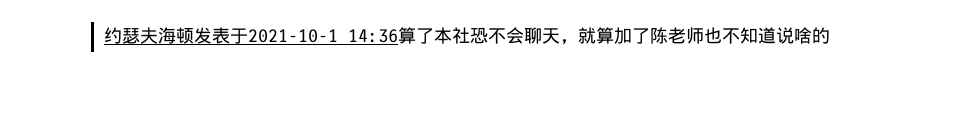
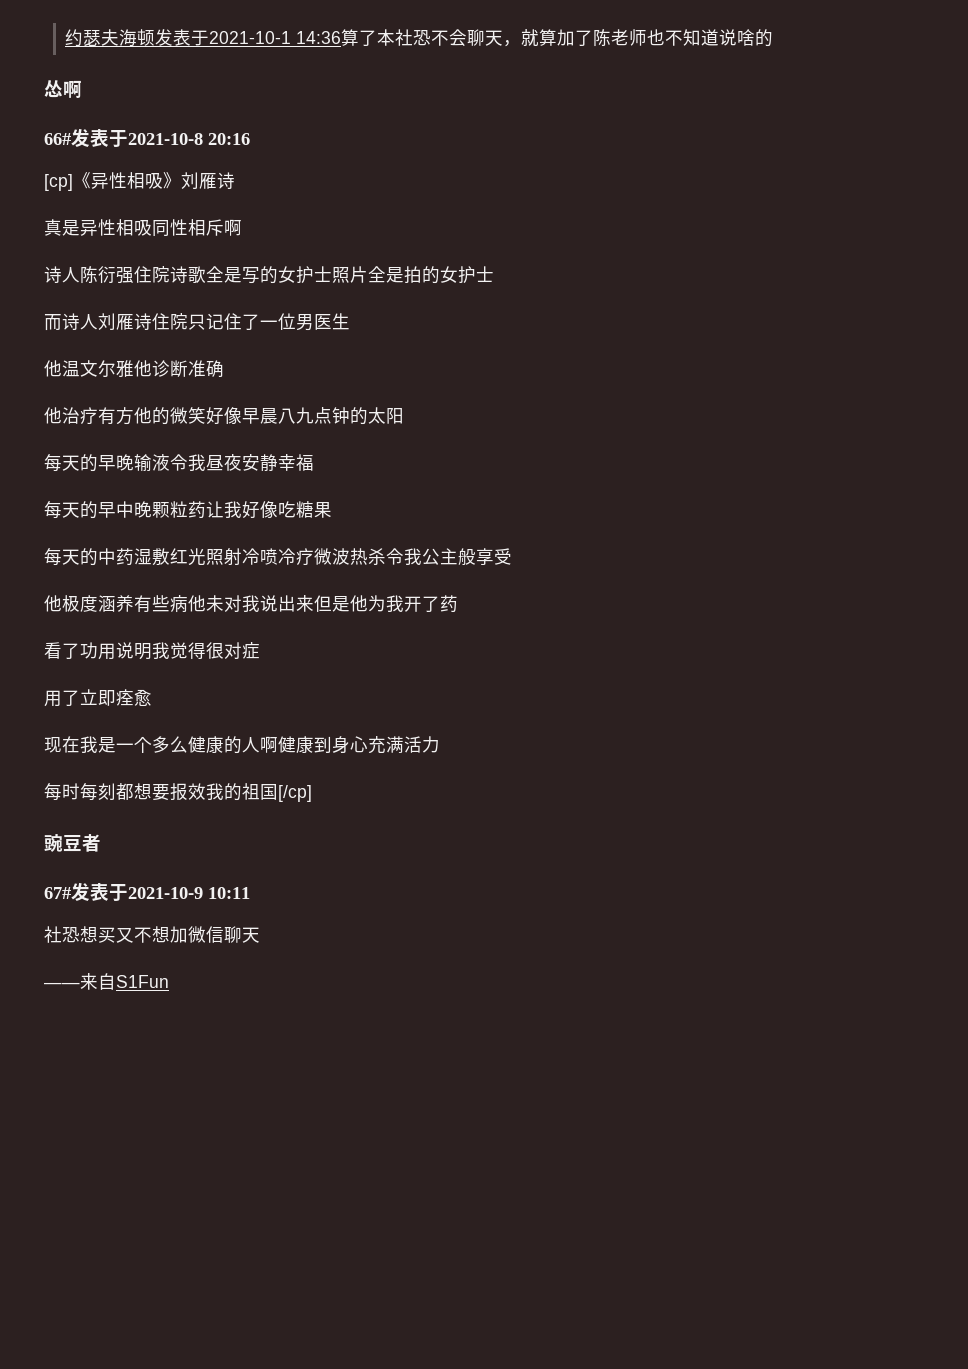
+ 怂啊
+ 66#发表于2021-10-8 20:16
+ [cp]《异性相吸》刘雁诗
+ 真是异性相吸同性相斥啊
+ 诗人陈衍强住院诗歌全是写的女护士照片全是拍的女护士
+ 而诗人刘雁诗住院只记住了一位男医生
+ 他温文尔雅他诊断准确
+ 他治疗有方他的微笑好像早晨八九点钟的太阳
+ 每天的早晚输液令我昼夜安静幸福
+ 每天的早中晚颗粒药让我好像吃糖果
+ 每天的中药湿敷红光照射冷喷冷疗微波热杀令我公主般享受
+ 他极度涵养有些病他未对我说出来但是他为我开了药
+ 看了功用说明我觉得很对症
+ 用了立即痊愈
+ 现在我是一个多么健康的人啊健康到身心充满活力
+ 每时每刻都想要报效我的祖国[/cp]
+ 豌豆者
+ 67#发表于2021-10-9 10:11
+ 社恐想买又不想加微信聊天
+ ——来自S1Fun

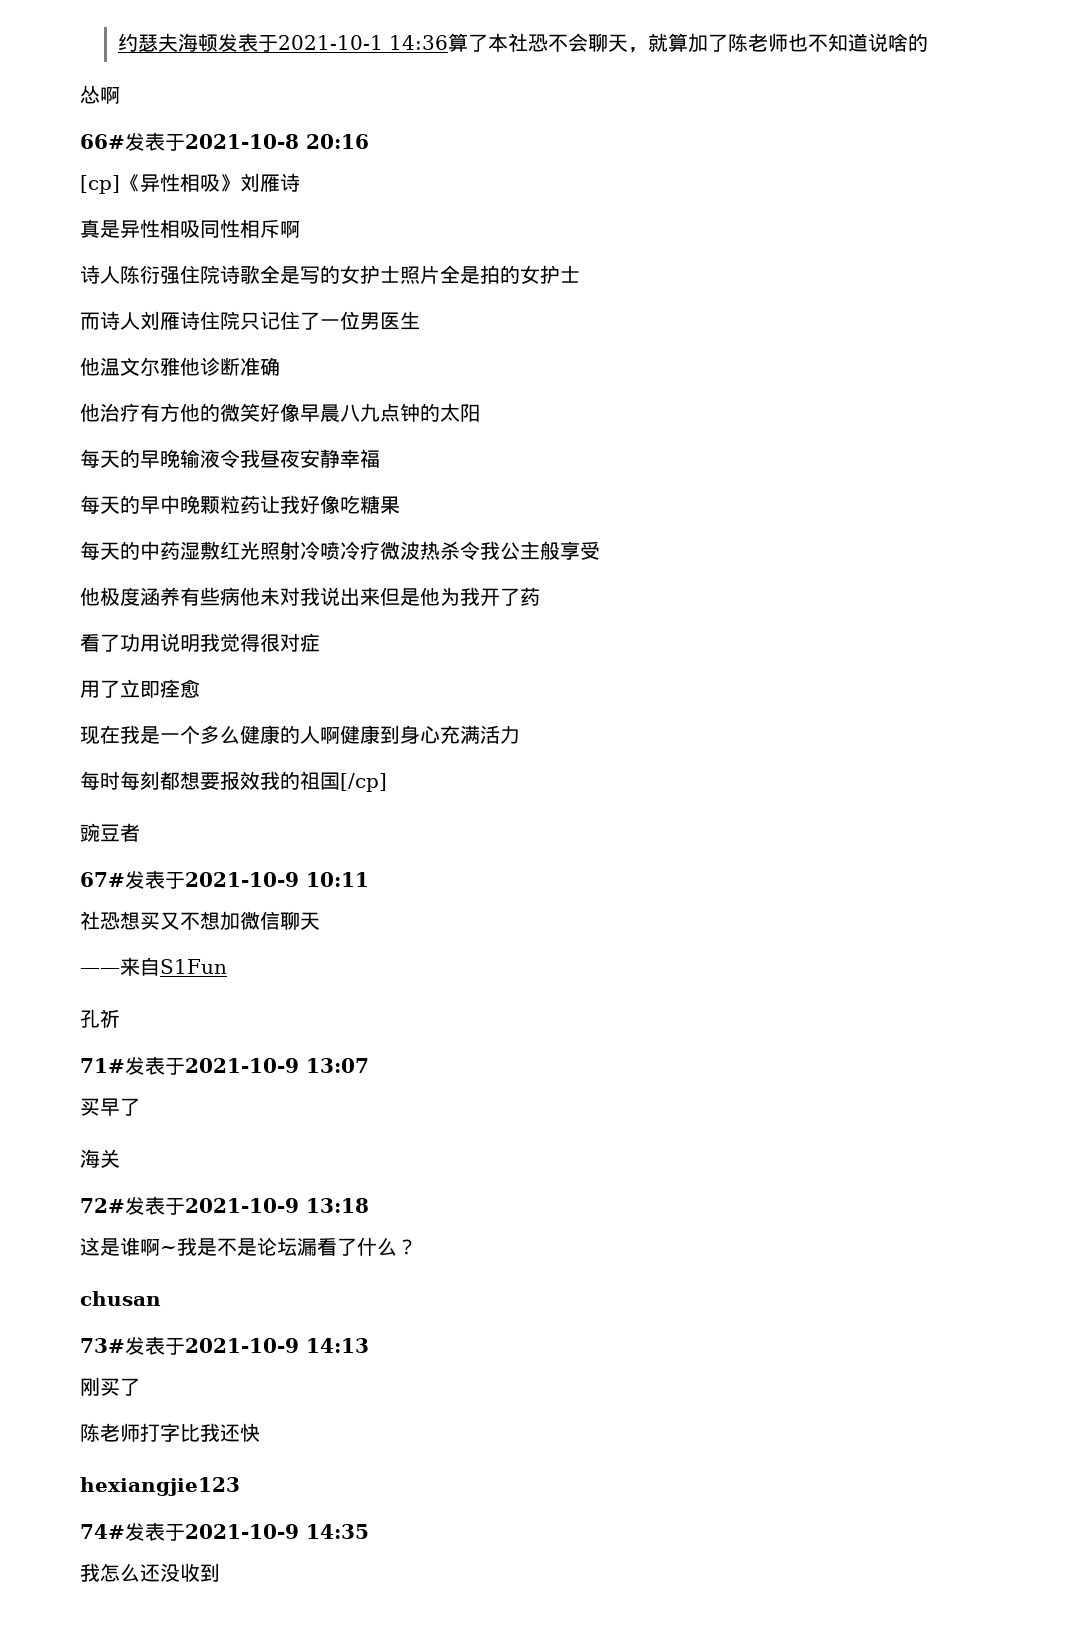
+ 孔祈
+ 71#发表于2021-10-9 13:07
+ 买早了
+ 海关
+ 72#发表于2021-10-9 13:18
+ 这是谁啊~我是不是论坛漏看了什么？
+ chusan
+ 73#发表于2021-10-9 14:13
+ 刚买了
+ 陈老师打字比我还快
+ hexiangjie123
+ 74#发表于2021-10-9 14:35
+ 我怎么还没收到

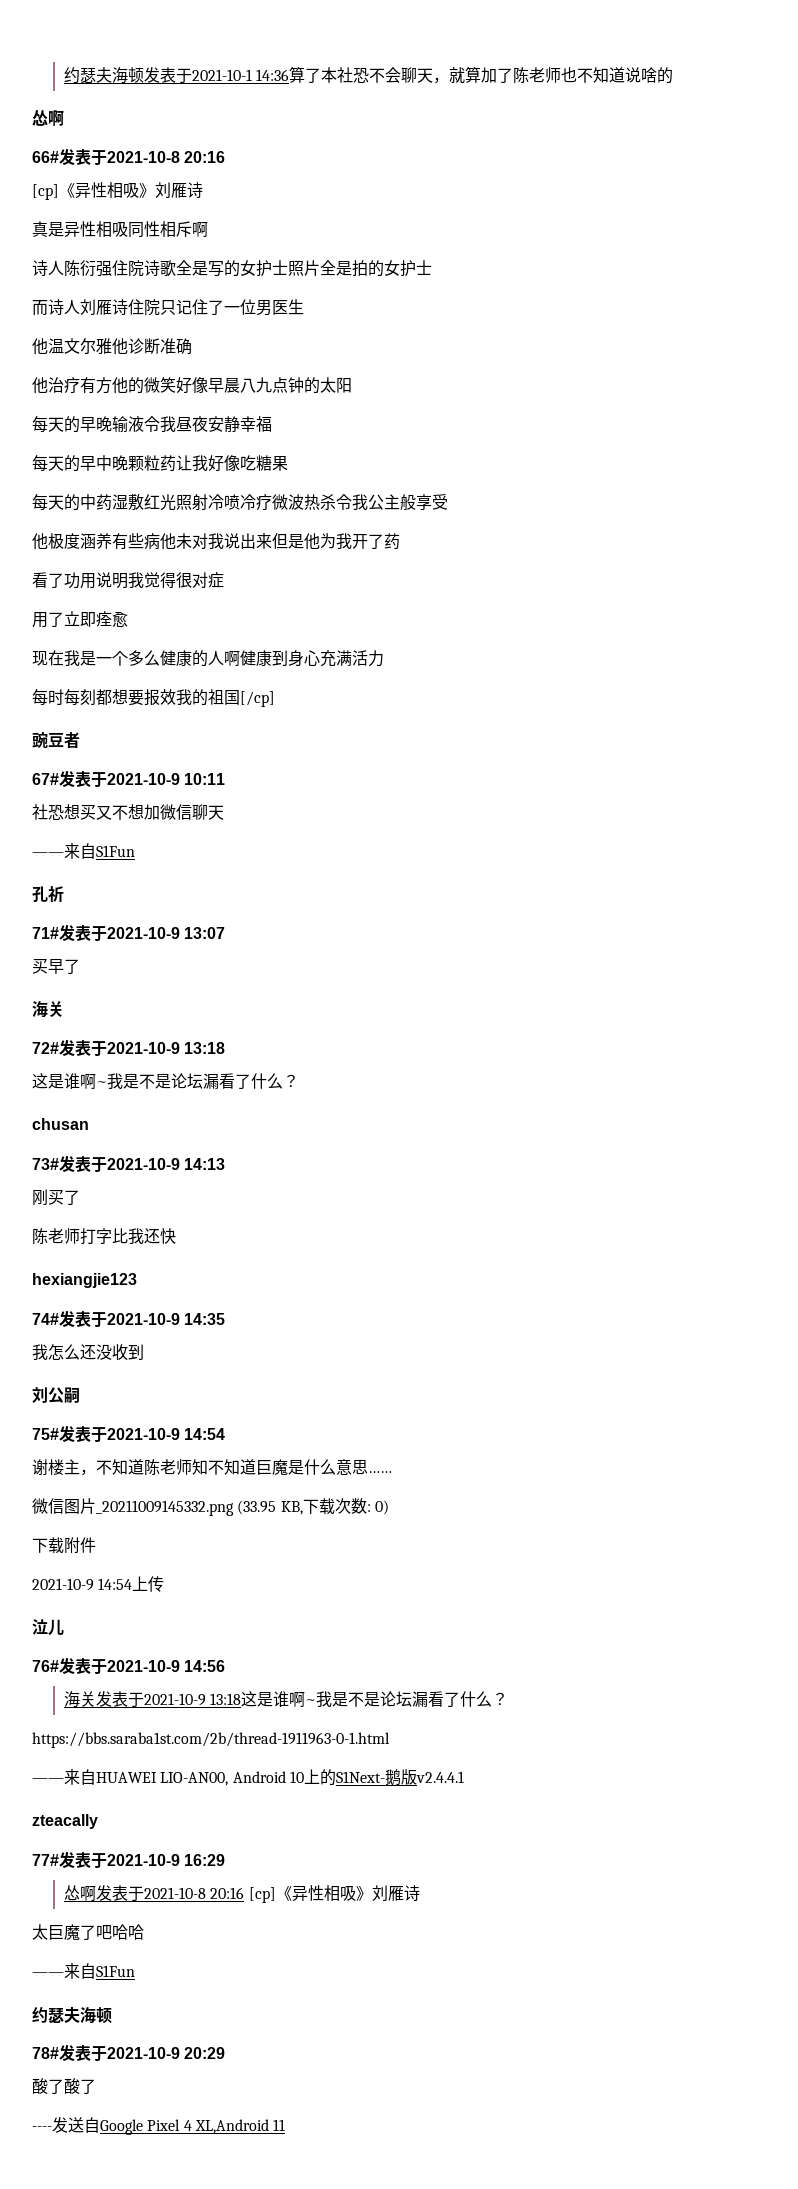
+ 刘公嗣
+ 75#发表于2021-10-9 14:54
+ 谢楼主，不知道陈老师知不知道巨魔是什么意思……
+ 微信图片_20211009145332.png (33.95 KB,下载次数: 0)
+ 下载附件
+ 2021-10-9 14:54上传
+ 泣儿
+ 76#发表于2021-10-9 14:56
+ 海关发表于2021-10-9 13:18这是谁啊~我是不是论坛漏看了什么？
+ https://bbs.saraba1st.com/2b/thread-1911963-0-1.html
+ ——来自HUAWEI LIO-AN00, Android 10上的S1Next-鹅版v2.4.4.1
+ zteacally
+ 77#发表于2021-10-9 16:29
+ 怂啊发表于2021-10-8 20:16 [cp]《异性相吸》刘雁诗
+ 太巨魔了吧哈哈
+ ——来自S1Fun
+ 约瑟夫海顿
+ 78#发表于2021-10-9 20:29
+ 酸了酸了
+ ----发送自Google Pixel 4 XL,Android 11

